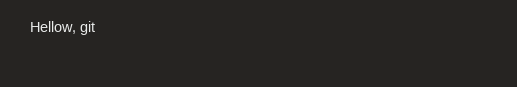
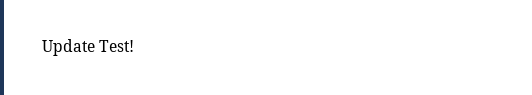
- Hellow, git
+ Update Test!

